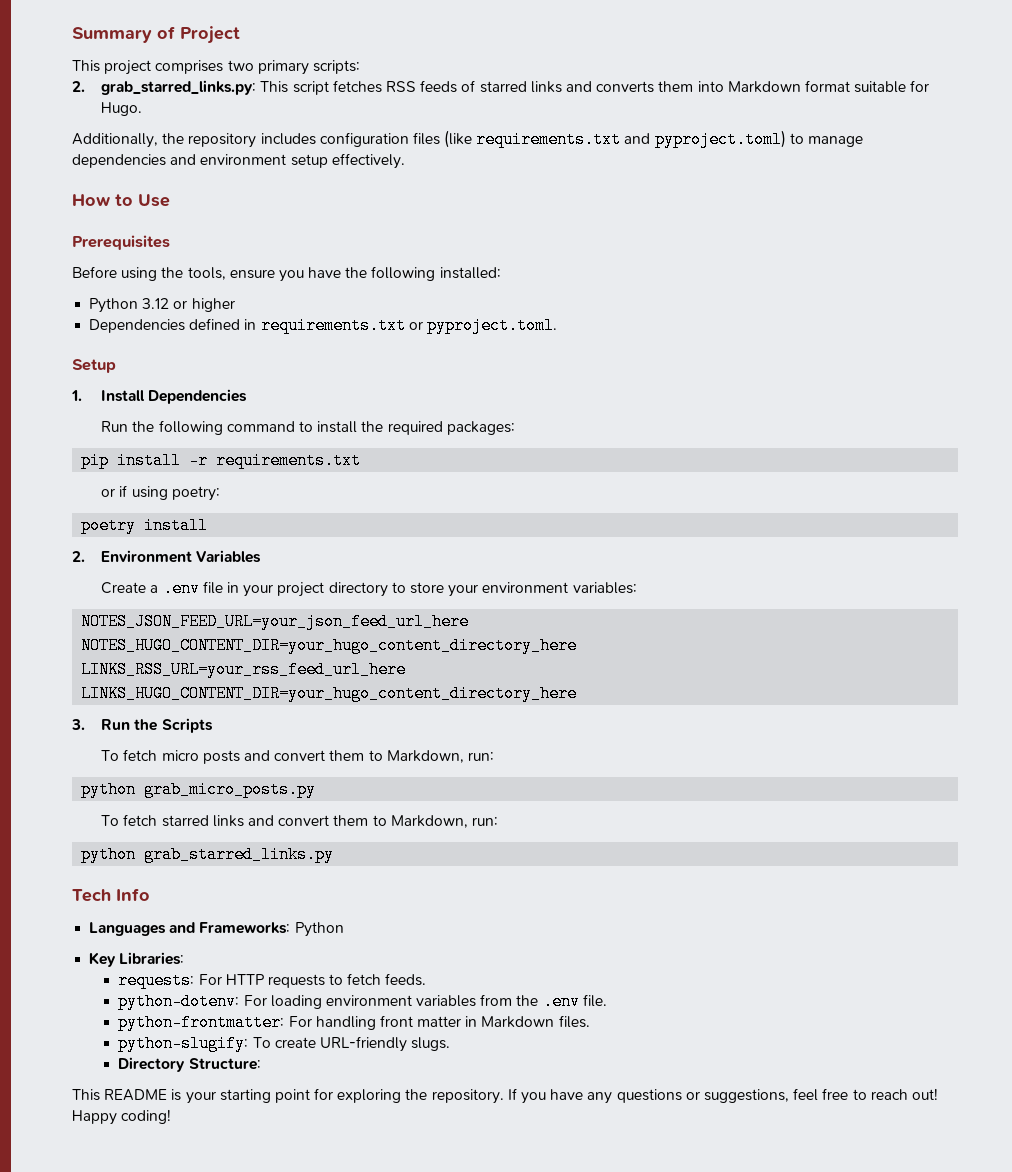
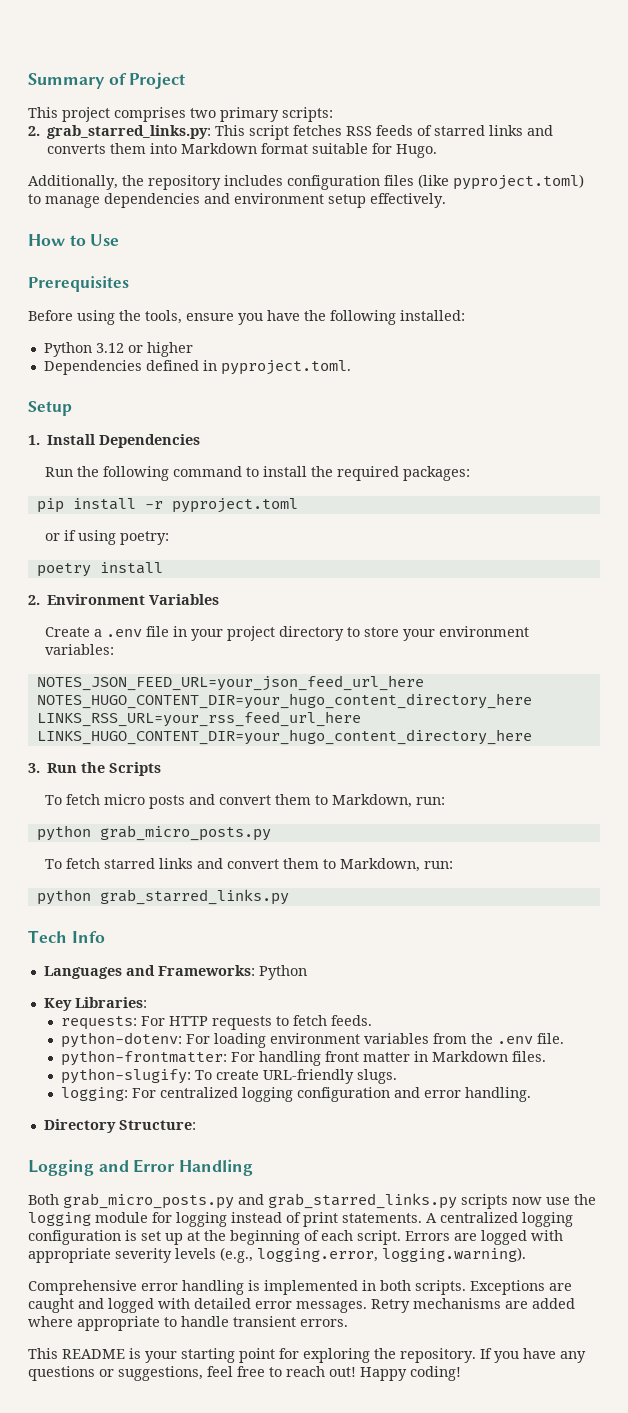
- Additionally, the repository includes configuration files (like requirements.txt and pyproject.toml) to manage dependencies and environment setup effectively.
+ Additionally, the repository includes configuration files (like pyproject.toml) to manage dependencies and environment setup effectively.
- Dependencies defined in requirements.txt or pyproject.toml.
+ Dependencies defined in pyproject.toml.
- pip install -r requirements.txt
+ pip install -r pyproject.toml
+ logging: For centralized logging configuration and error handling.
  Directory Structure:
+ Logging and Error Handling
+ Both grab_micro_posts.py and grab_starred_links.py scripts now use the logging module for logging instead of print statements. A centralized logging configuration is set up at the beginning of each script. Errors are logged with appropriate severity levels (e.g., logging.error, logging.warning).
+ Comprehensive error handling is implemented in both scripts. Exceptions are caught and logged with detailed error messages. Retry mechanisms are added where appropriate to handle transient errors.

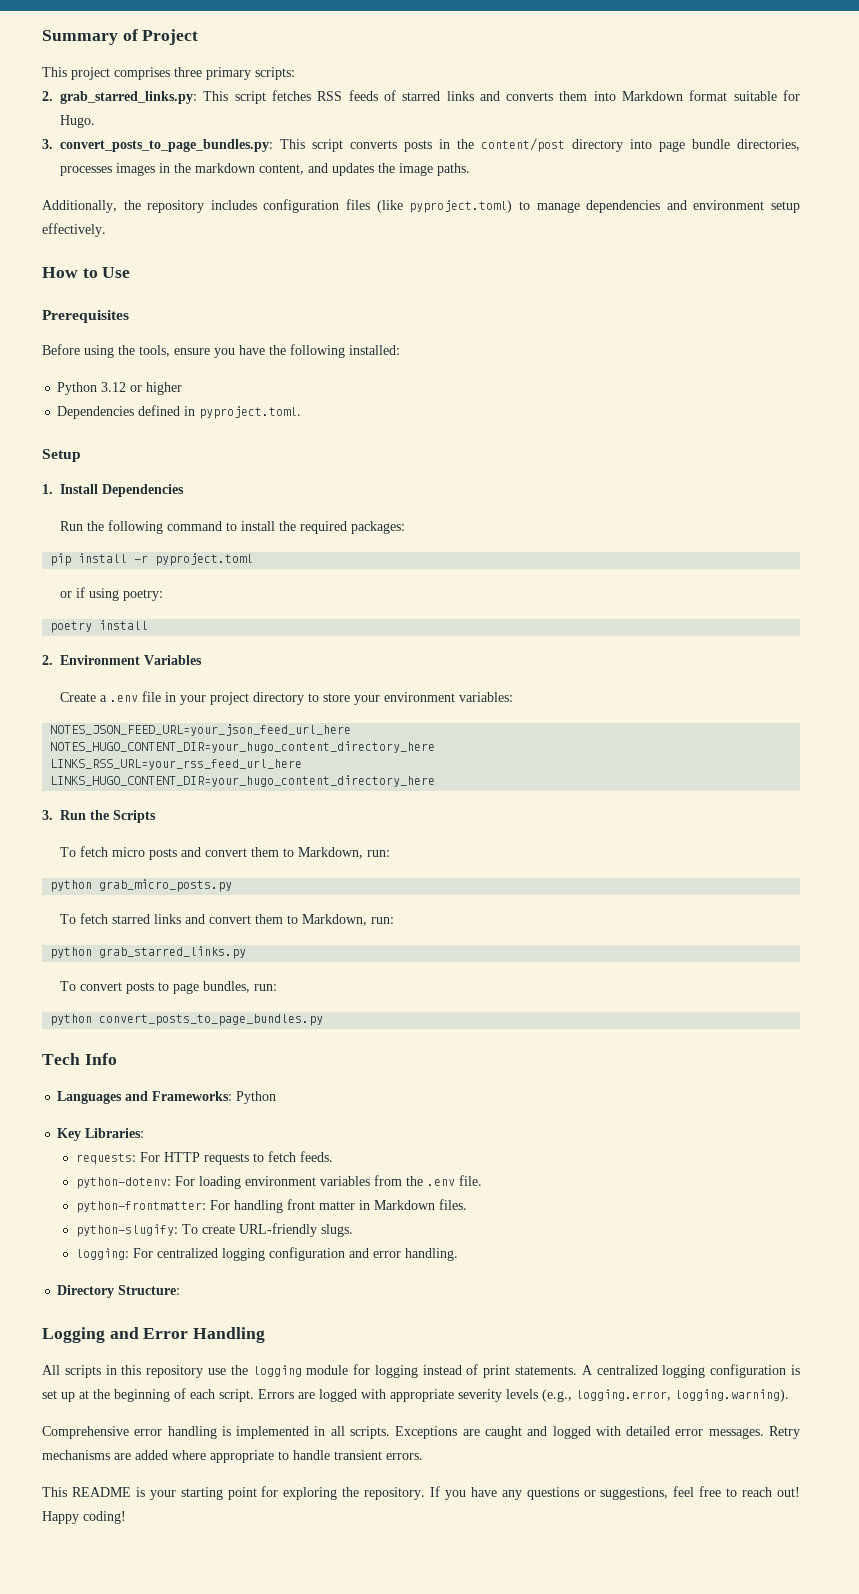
- This project comprises two primary scripts:
+ This project comprises three primary scripts:
+ 3. convert_posts_to_page_bundles.py: This script converts posts in the content/post directory into page bundle directories, processes images in the markdown content, and updates the image paths.
+ To convert posts to page bundles, run:
+ python convert_posts_to_page_bundles.py
- Both grab_micro_posts.py and grab_starred_links.py scripts now use the logging module for logging instead of print statements.
+ All scripts in this repository use the logging module for logging instead of print statements.
- Comprehensive error handling is implemented in both scripts.
+ Comprehensive error handling is implemented in all scripts.

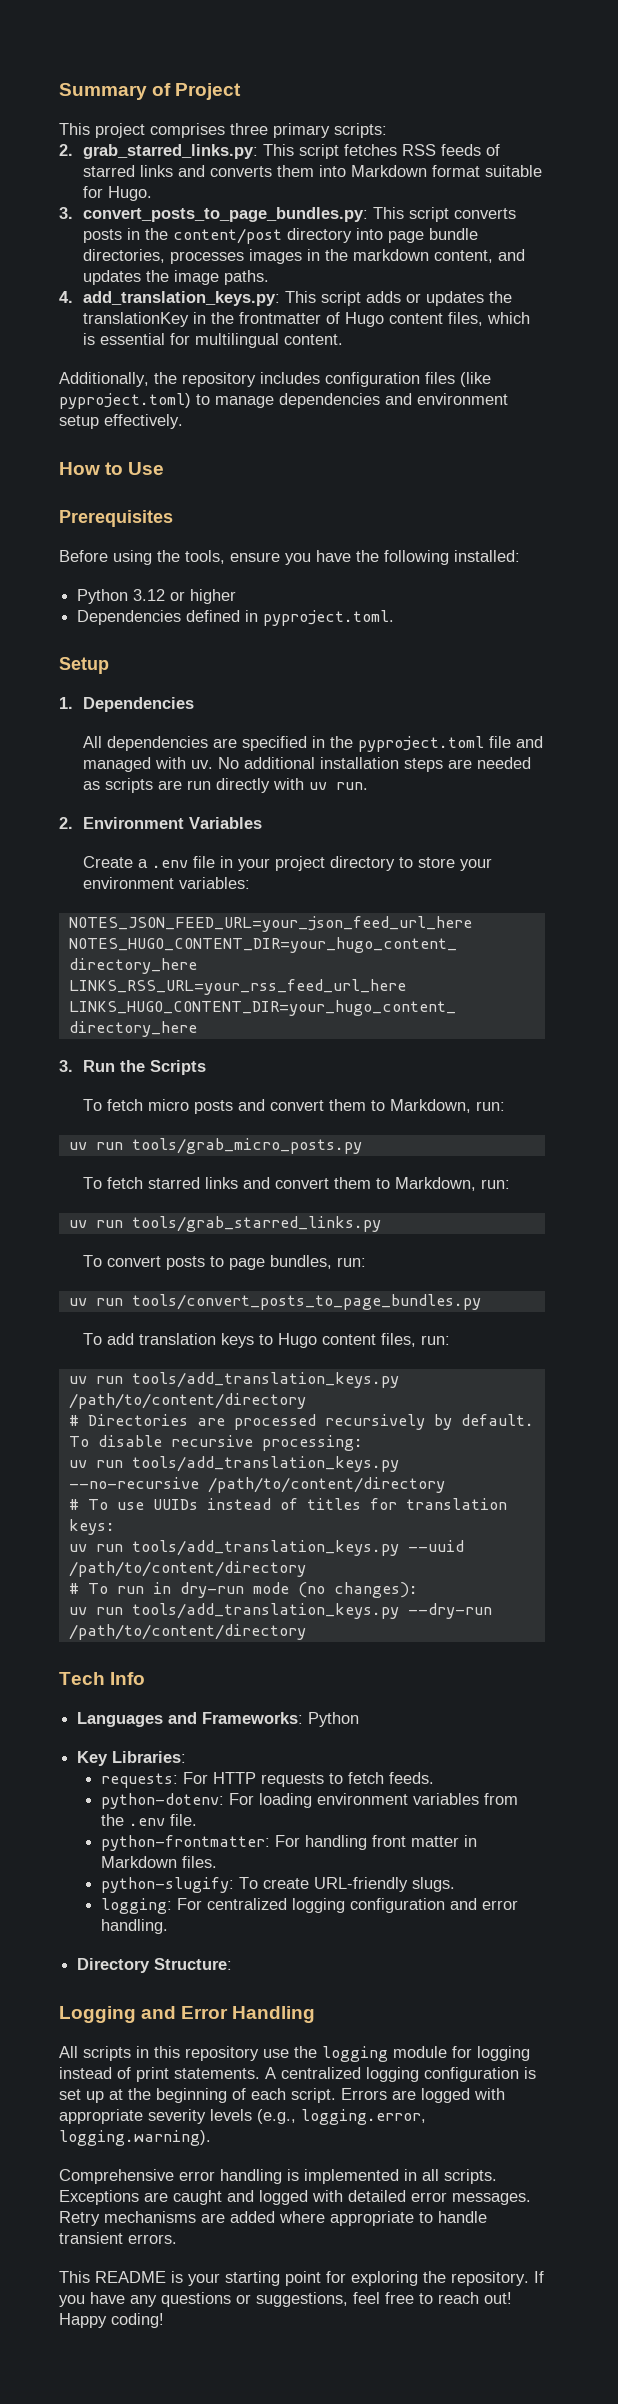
+ 4. add_translation_keys.py: This script adds or updates the translationKey in the frontmatter of Hugo content files, which is essential for multilingual content.
- 1. Install Dependencies
+ 1. Dependencies
- Run the following command to install the required packages:
- pip install -r pyproject.toml
- or if using poetry:
- poetry install
+ All dependencies are specified in the pyproject.toml file and managed with uv. No additional installation steps are needed as scripts are run directly with uv run.
- python grab_micro_posts.py
+ uv run tools/grab_micro_posts.py
- python grab_starred_links.py
+ uv run tools/grab_starred_links.py
- python convert_posts_to_page_bundles.py
+ uv run tools/convert_posts_to_page_bundles.py
+ To add translation keys to Hugo content files, run:
+ uv run tools/add_translation_keys.py /path/to/content/directory
+ # Directories are processed recursively by default. To disable recursive processing:
+ uv run tools/add_translation_keys.py --no-recursive /path/to/content/directory
+ # To use UUIDs instead of titles for translation keys:
+ uv run tools/add_translation_keys.py --uuid /path/to/content/directory
+ # To run in dry-run mode (no changes):
+ uv run tools/add_translation_keys.py --dry-run /path/to/content/directory

